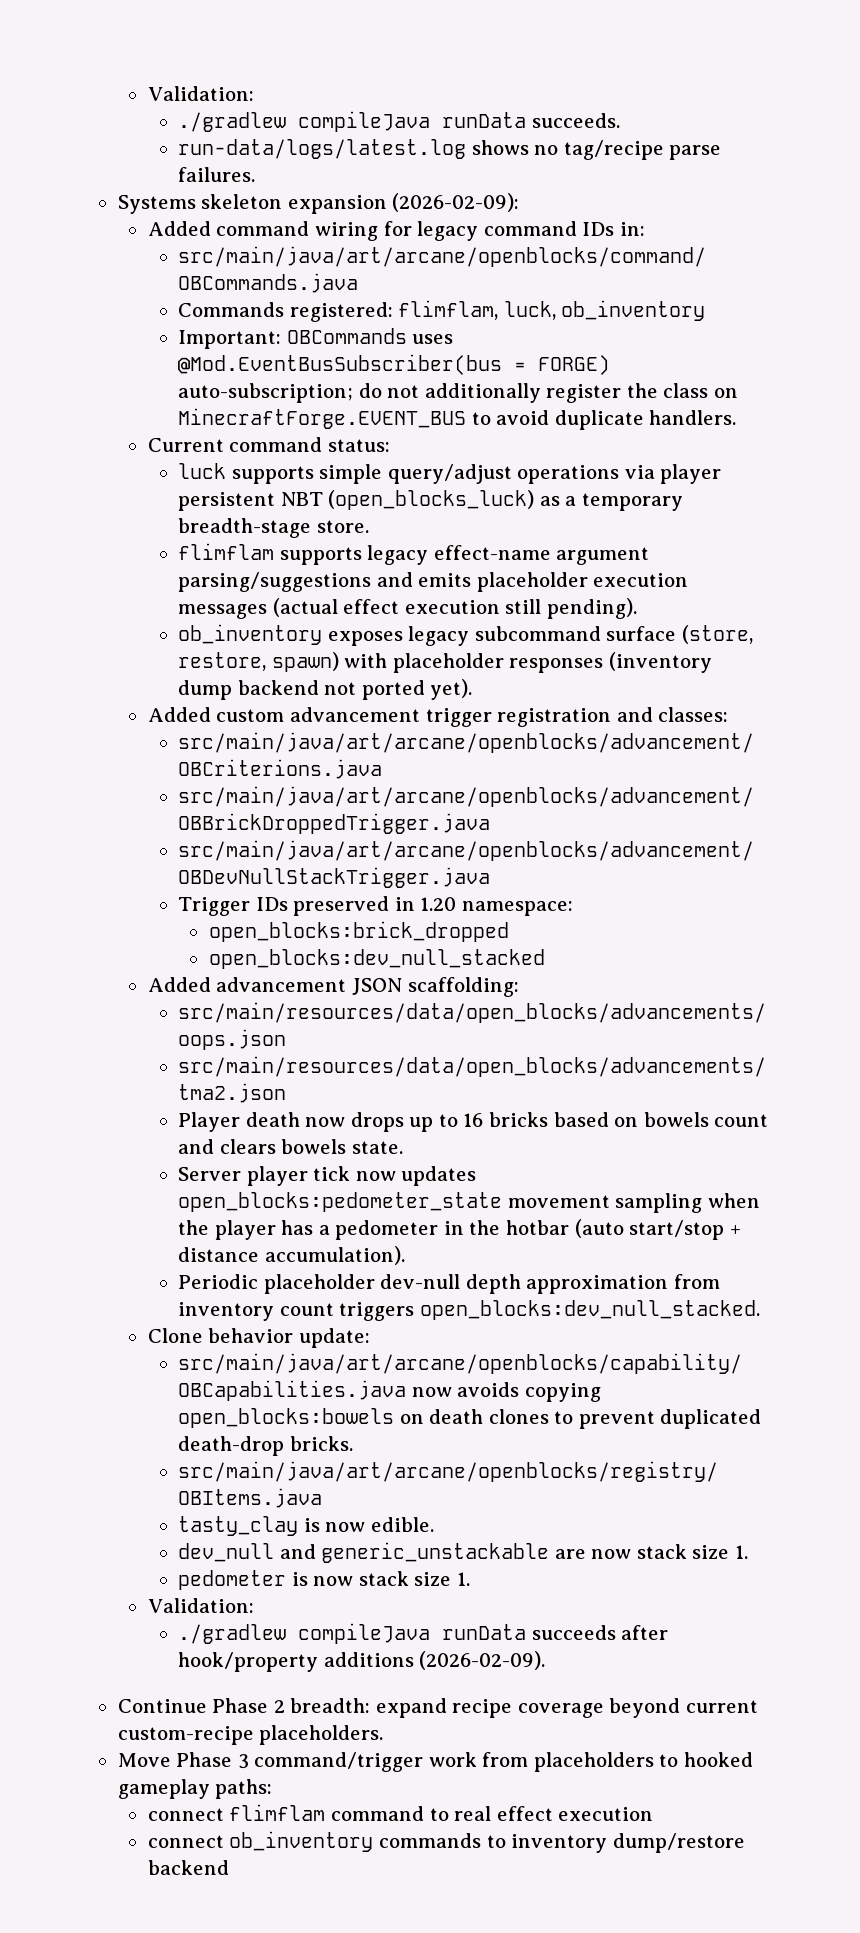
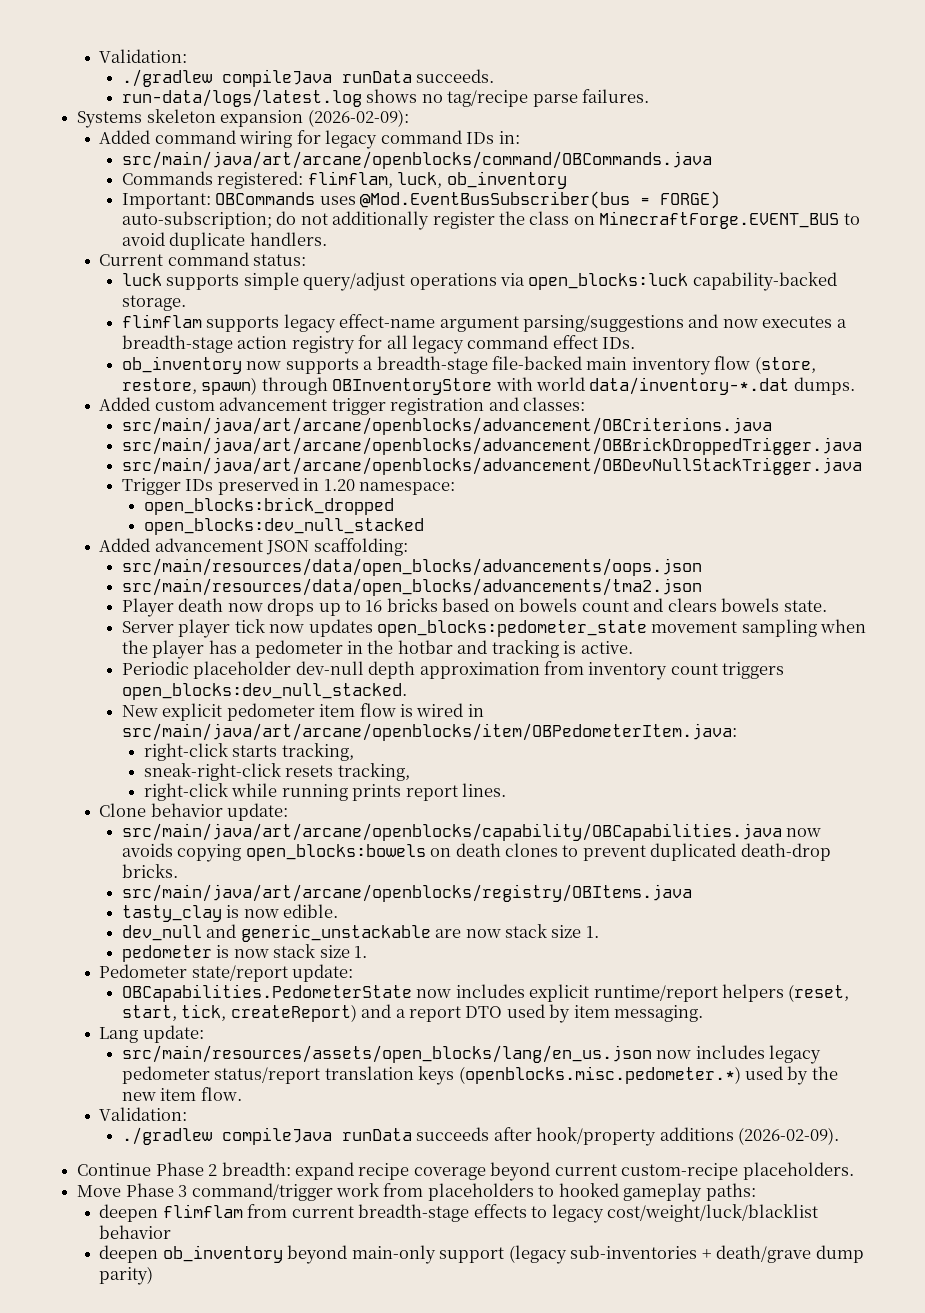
- luck supports simple query/adjust operations via player persistent NBT (open_blocks_luck) as a temporary breadth-stage store.
+ luck supports simple query/adjust operations via open_blocks:luck capability-backed storage.
- flimflam supports legacy effect-name argument parsing/suggestions and emits placeholder execution messages (actual effect execution still pending).
- ob_inventory exposes legacy subcommand surface (store, restore, spawn) with placeholder responses (inventory dump backend not ported yet).
+ flimflam supports legacy effect-name argument parsing/suggestions and now executes a breadth-stage action registry for all legacy command effect IDs.
+ ob_inventory now supports a breadth-stage file-backed main inventory flow (store, restore, spawn) through OBInventoryStore with world data/inventory-*.dat dumps.
- Server player tick now updates open_blocks:pedometer_state movement sampling when the player has a pedometer in the hotbar (auto start/stop + distance accumulation).
+ Server player tick now updates open_blocks:pedometer_state movement sampling when the player has a pedometer in the hotbar and tracking is active.
+ New explicit pedometer item flow is wired in src/main/java/art/arcane/openblocks/item/OBPedometerItem.java:
+ right-click starts tracking,
+ sneak-right-click resets tracking,
+ right-click while running prints report lines.
+ Pedometer state/report update:
+ OBCapabilities.PedometerState now includes explicit runtime/report helpers (reset, start, tick, createReport) and a report DTO used by item messaging.
+ Lang update:
+ src/main/resources/assets/open_blocks/lang/en_us.json now includes legacy pedometer status/report translation keys (openblocks.misc.pedometer.*) used by the new item flow.
- connect flimflam command to real effect execution
- connect ob_inventory commands to inventory dump/restore backend
+ deepen flimflam from current breadth-stage effects to legacy cost/weight/luck/blacklist behavior
+ deepen ob_inventory beyond main-only support (legacy sub-inventories + death/grave dump parity)

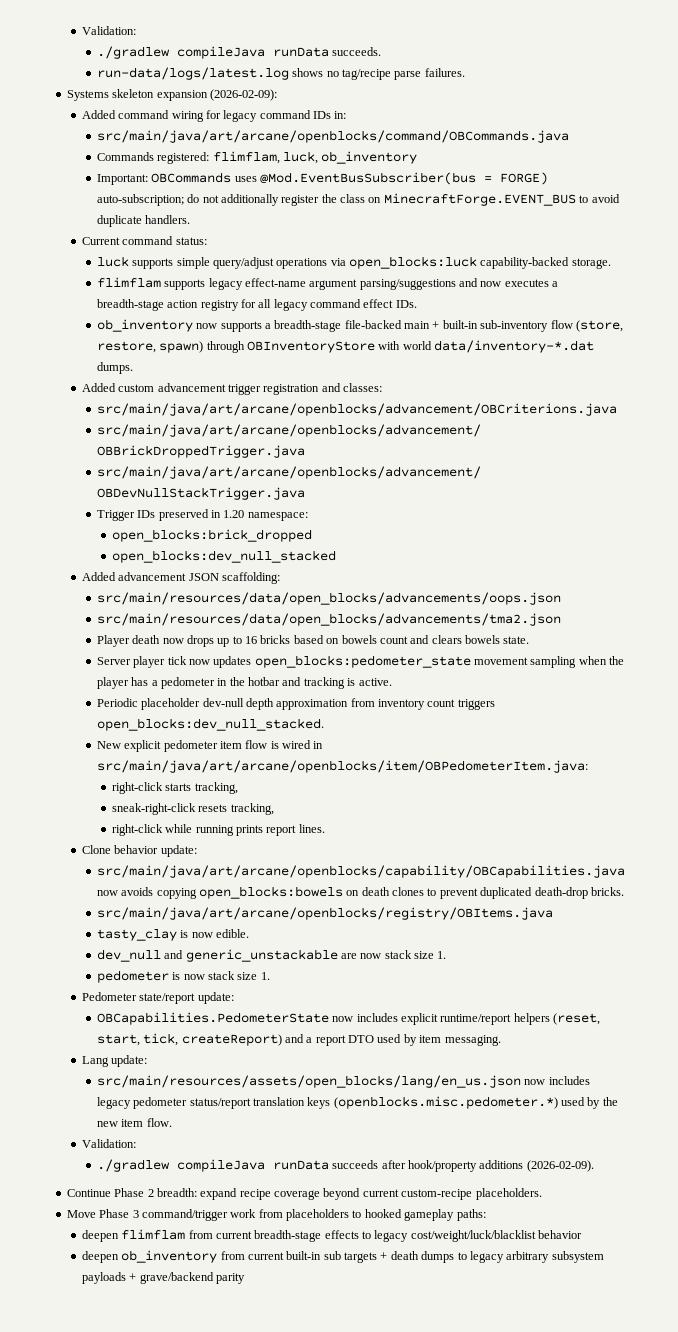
- ob_inventory now supports a breadth-stage file-backed main inventory flow (store, restore, spawn) through OBInventoryStore with world data/inventory-*.dat dumps.
+ ob_inventory now supports a breadth-stage file-backed main + built-in sub-inventory flow (store, restore, spawn) through OBInventoryStore with world data/inventory-*.dat dumps.
- deepen ob_inventory beyond main-only support (legacy sub-inventories + death/grave dump parity)
+ deepen ob_inventory from current built-in sub targets + death dumps to legacy arbitrary subsystem payloads + grave/backend parity

